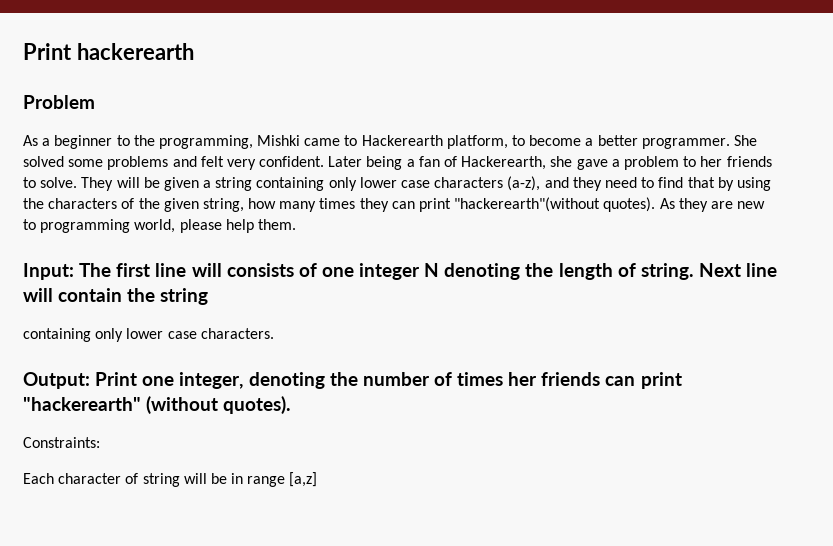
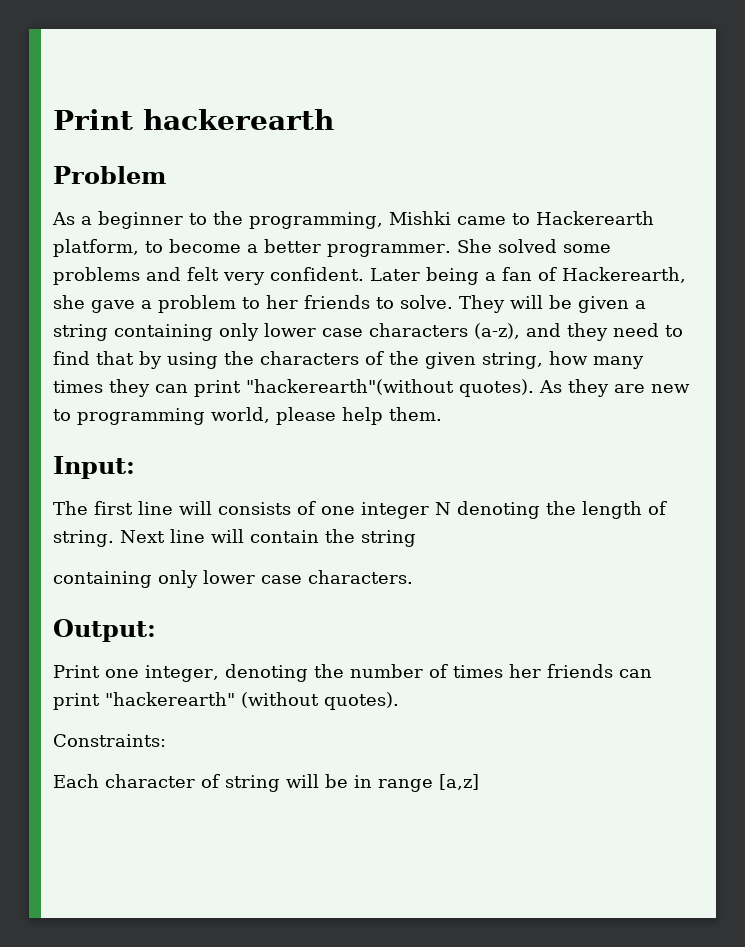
- Input: The first line will consists of one integer N denoting the length of string.
+ Input:
+ The first line will consists of one integer N denoting the length of string.
- Output: Print one integer, denoting the number of times her friends can print "hackerearth" (without quotes).
+ Output:
+ Print one integer, denoting the number of times her friends can print "hackerearth" (without quotes).

